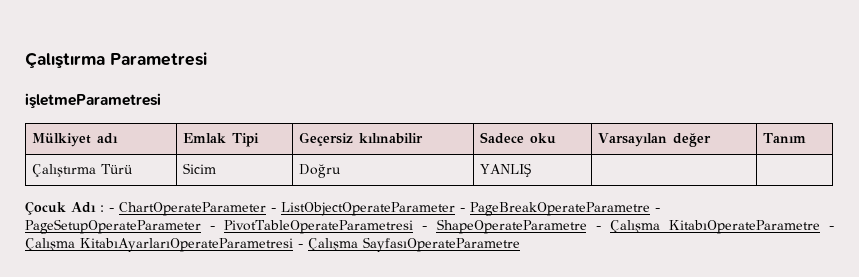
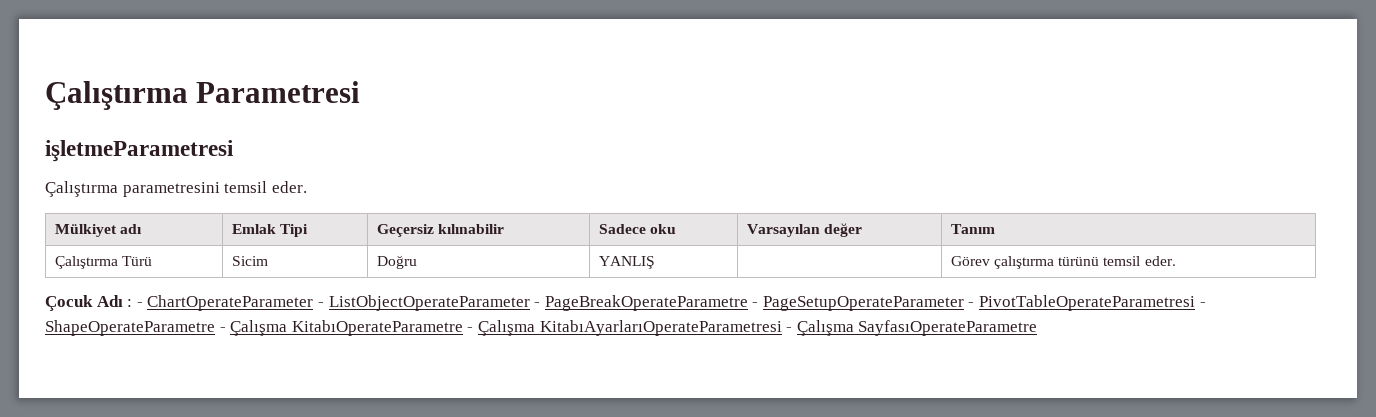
+ Çalıştırma parametresini temsil eder.
- Çalıştırma Türü | Sicim | Doğru | YANLIŞ | |
+ Çalıştırma Türü | Sicim | Doğru | YANLIŞ | | Görev çalıştırma türünü temsil eder.

